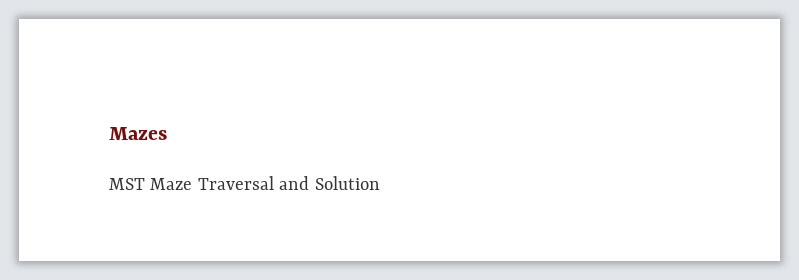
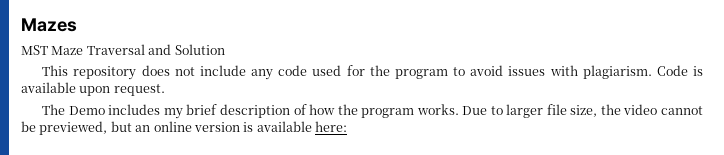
+ This repository does not include any code used for the program to avoid issues with plagiarism. Code is available upon request.
+ The Demo includes my brief description of how the program works. Due to larger file size, the video cannot be previewed, but an online version is available here:

